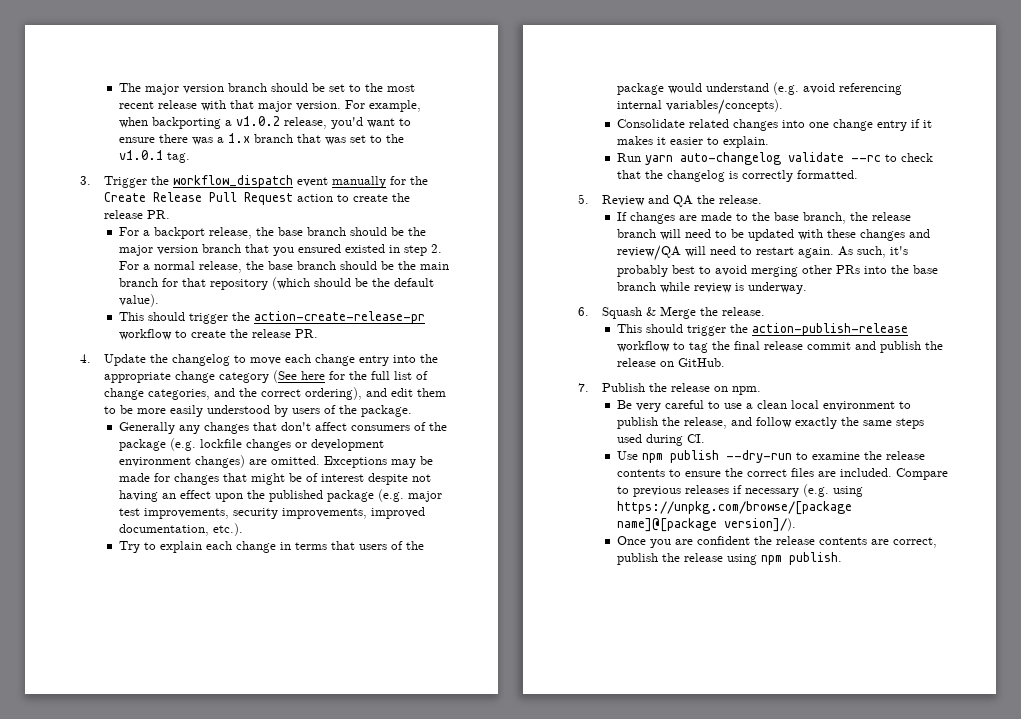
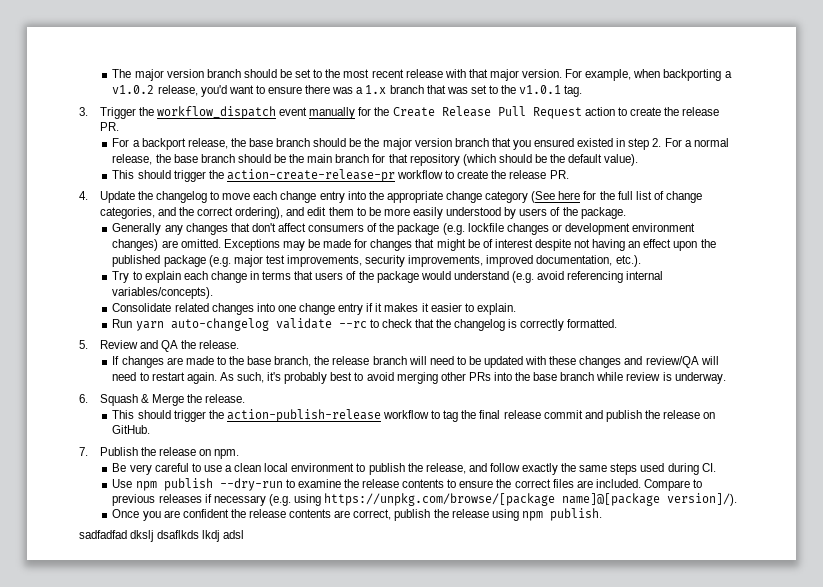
+ sadfadfad dkslj dsaflkds lkdj adsl

